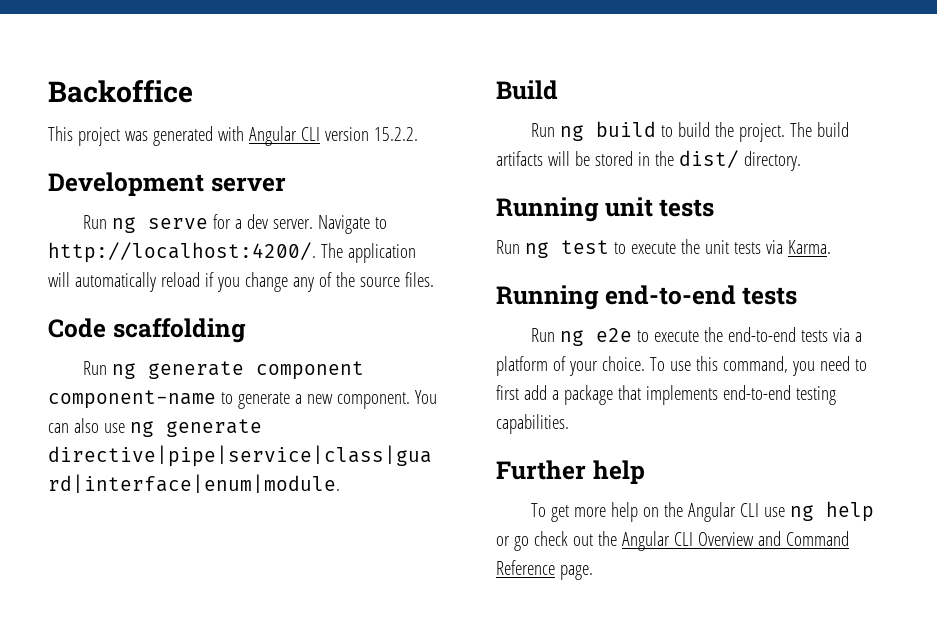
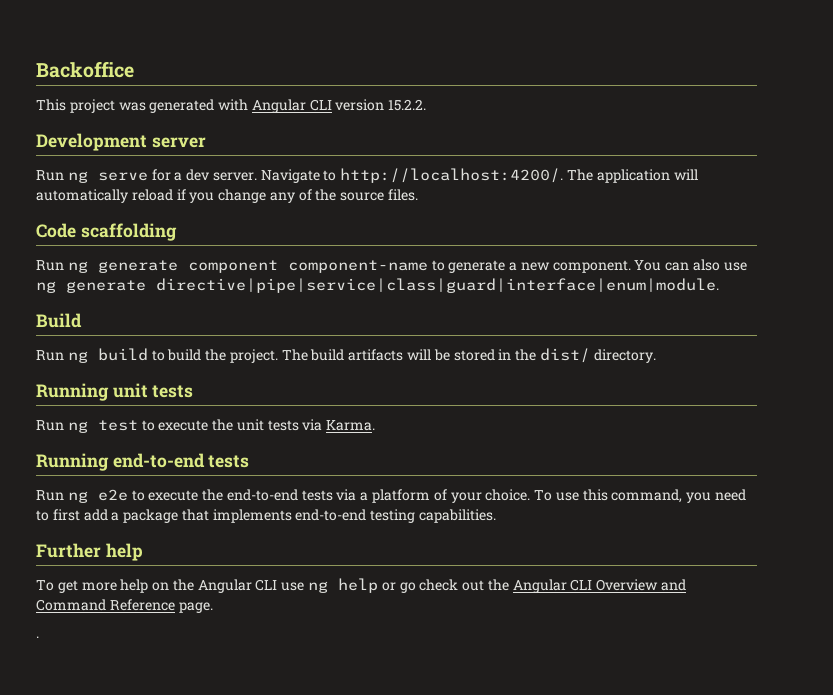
+ .

